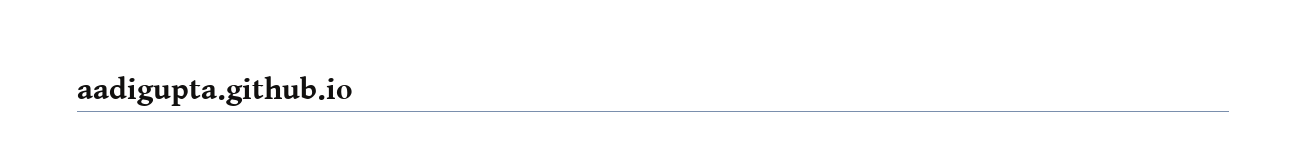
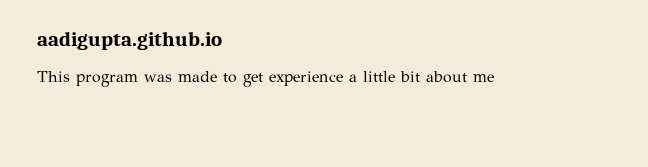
+ This program was made to get experience a little bit about me

